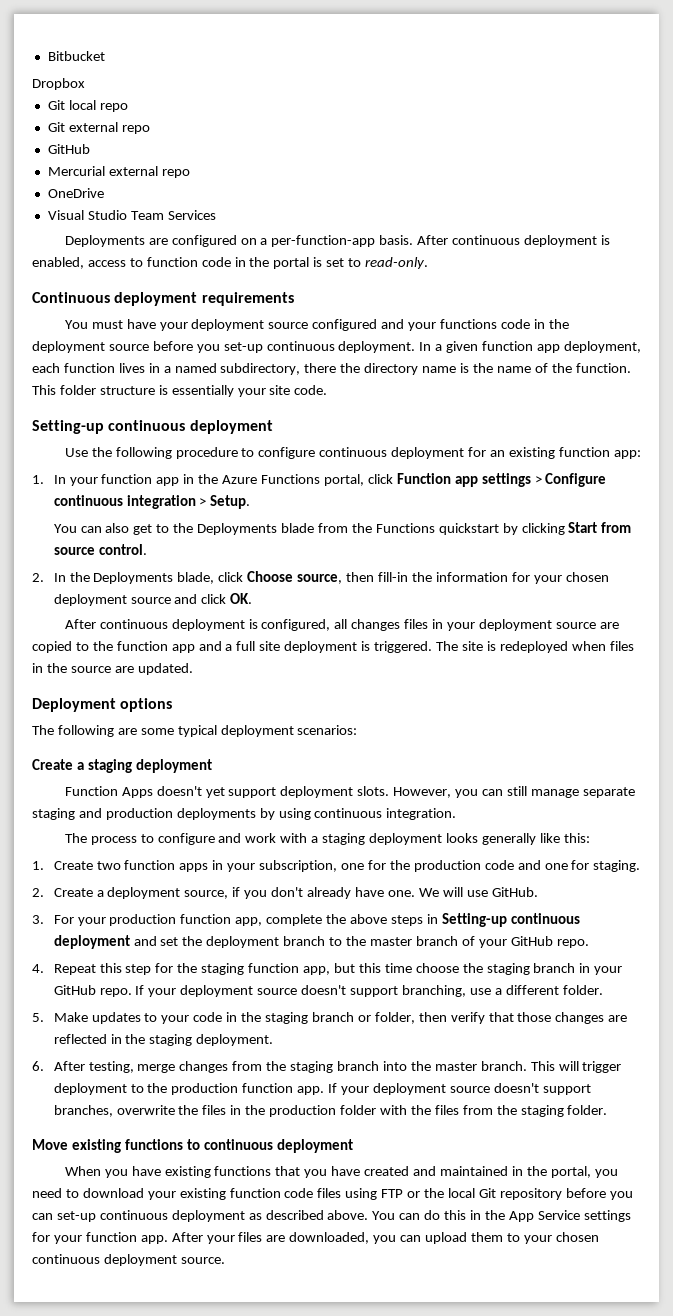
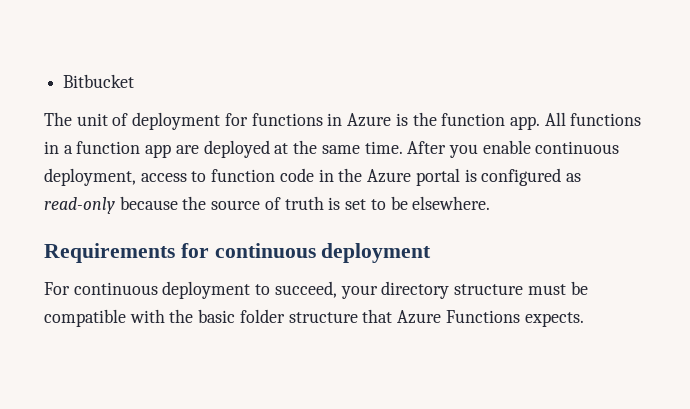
- Dropbox
- Git local repo
- Git external repo
- GitHub
- Mercurial external repo
- OneDrive
- Visual Studio Team Services
- Deployments are configured on a per-function-app basis. After continuous deployment is enabled, access to function code in the portal is set to read-only.
- Continuous deployment requirements
- You must have your deployment source configured and your functions code in the deployment source before you set-up continuous deployment. In a given function app deployment, each function lives in a named subdirectory, there the directory name is the name of the function. This folder structure is essentially your site code.
- Setting-up continuous deployment
- Use the following procedure to configure continuous deployment for an existing function app:
- 1. In your function app in the Azure Functions portal, click Function app settings > Configure continuous integration > Setup.
- You can also get to the Deployments blade from the Functions quickstart by clicking Start from source control.
- 2. In the Deployments blade, click Choose source, then fill-in the information for your chosen deployment source and click OK.
- After continuous deployment is configured, all changes files in your deployment source are copied to the function app and a full site deployment is triggered. The site is redeployed when files in the source are updated.
- Deployment options
- The following are some typical deployment scenarios:
- Create a staging deployment
- Function Apps doesn't yet support deployment slots. However, you can still manage separate staging and production deployments by using continuous integration.
- The process to configure and work with a staging deployment looks generally like this:
- 1. Create two function apps in your subscription, one for the production code and one for staging.
- 2. Create a deployment source, if you don't already have one. We will use GitHub.
- 3. For your production function app, complete the above steps in Setting-up continuous deployment and set the deployment branch to the master branch of your GitHub repo.
- 4. Repeat this step for the staging function app, but this time choose the staging branch in your GitHub repo. If your deployment source doesn't support branching, use a different folder.
- 5. Make updates to your code in the staging branch or folder, then verify that those changes are reflected in the staging deployment.
- 6. After testing, merge changes from the staging branch into the master branch. This will trigger deployment to the production function app. If your deployment source doesn't support branches, overwrite the files in the production folder with the files from the staging folder.
- Move existing functions to continuous deployment
- When you have existing functions that you have created and maintained in the portal, you need to download your existing function code files using FTP or the local Git repository before you can set-up continuous deployment as described above. You can do this in the App Service settings for your function app. After your files are downloaded, you can upload them to your chosen continuous deployment source.
+ The unit of deployment for functions in Azure is the function app. All functions in a function app are deployed at the same time. After you enable continuous deployment, access to function code in the Azure portal is configured as read-only because the source of truth is set to be elsewhere.
+ Requirements for continuous deployment
+ For continuous deployment to succeed, your directory structure must be compatible with the basic folder structure that Azure Functions expects.

